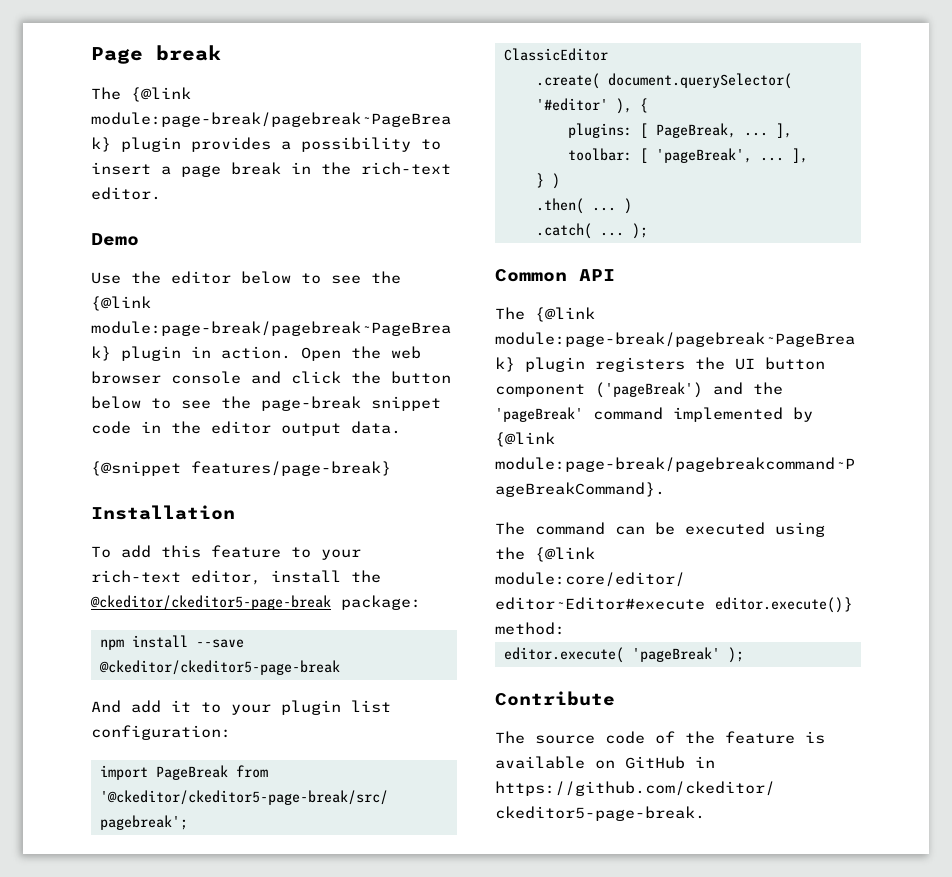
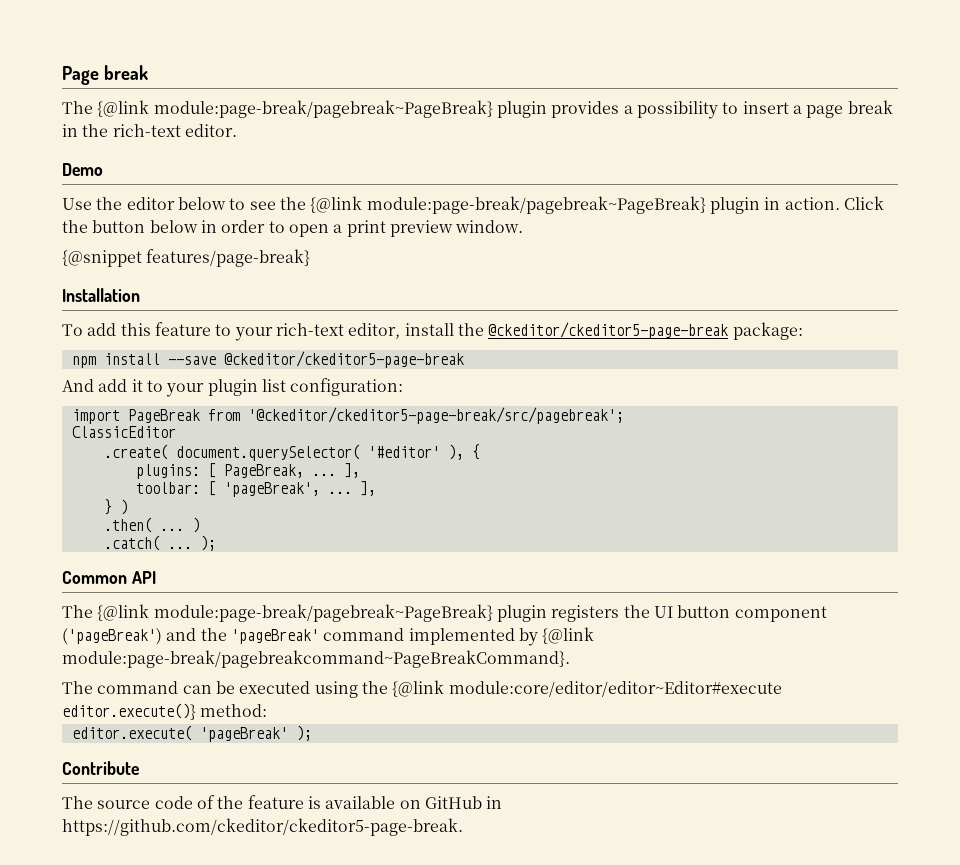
- Open the web browser console and click the button below to see the page-break snippet code in the editor output data.
+ Click the button below in order to open a print preview window.

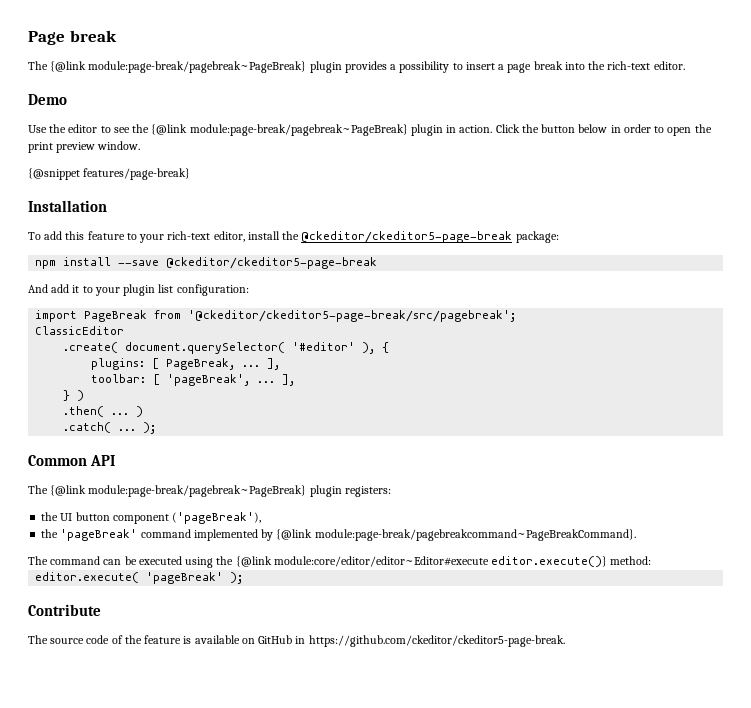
- The {@link module:page-break/pagebreak~PageBreak} plugin provides a possibility to insert a page break in the rich-text editor.
+ The {@link module:page-break/pagebreak~PageBreak} plugin provides a possibility to insert a page break into the rich-text editor.
- Use the editor below to see the {@link module:page-break/pagebreak~PageBreak} plugin in action.
+ Use the editor to see the {@link module:page-break/pagebreak~PageBreak} plugin in action.
- Click the button below in order to open a print preview window.
+ Click the button below in order to open the print preview window.
- The {@link module:page-break/pagebreak~PageBreak} plugin registers the UI button component ('pageBreak') and the 'pageBreak' command implemented by {@link module:page-break/pagebreakcommand~PageBreakCommand}.
+ The {@link module:page-break/pagebreak~PageBreak} plugin registers:
+ the UI button component ('pageBreak'),
+ the 'pageBreak' command implemented by {@link module:page-break/pagebreakcommand~PageBreakCommand}.

